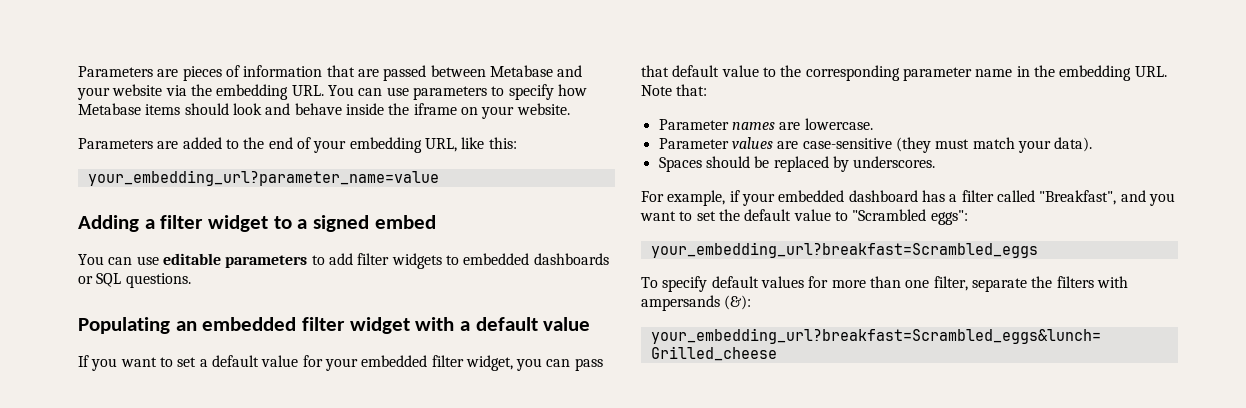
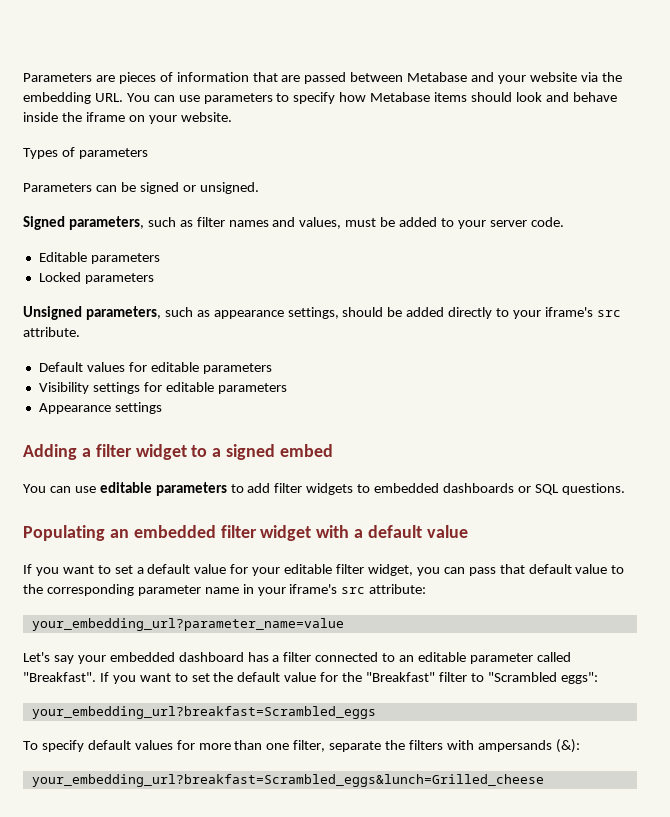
- Parameters are added to the end of your embedding URL, like this:
- your_embedding_url?parameter_name=value
+ Types of parameters
+ Parameters can be signed or unsigned.
+ Signed parameters, such as filter names and values, must be added to your server code.
+ Editable parameters
+ Locked parameters
+ Unsigned parameters, such as appearance settings, should be added directly to your iframe's src attribute.
+ Default values for editable parameters
+ Visibility settings for editable parameters
+ Appearance settings
- If you want to set a default value for your embedded filter widget, you can pass that default value to the corresponding parameter name in the embedding URL. Note that:
- Parameter names are lowercase.
- Parameter values are case-sensitive (they must match your data).
- Spaces should be replaced by underscores.
- For example, if your embedded dashboard has a filter called "Breakfast", and you want to set the default value to "Scrambled eggs":
+ If you want to set a default value for your editable filter widget, you can pass that default value to the corresponding parameter name in your iframe's src attribute:
+ your_embedding_url?parameter_name=value
+ Let's say your embedded dashboard has a filter connected to an editable parameter called "Breakfast". If you want to set the default value for the "Breakfast" filter to "Scrambled eggs":

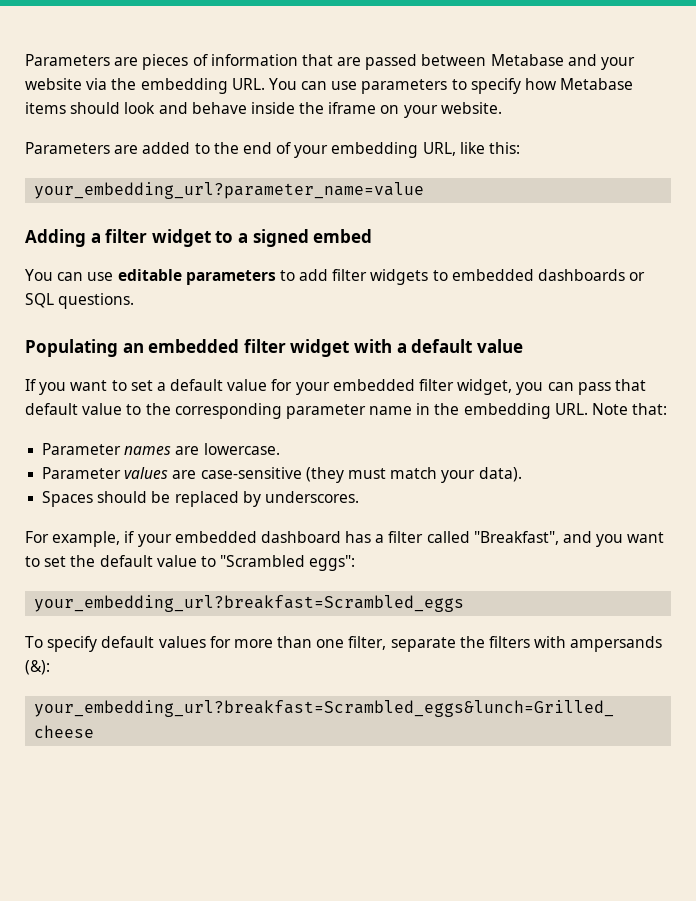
- Types of parameters
- Parameters can be signed or unsigned.
- Signed parameters, such as filter names and values, must be added to your server code.
- Editable parameters
- Locked parameters
- Unsigned parameters, such as appearance settings, should be added directly to your iframe's src attribute.
- Default values for editable parameters
- Visibility settings for editable parameters
- Appearance settings
+ Parameters are added to the end of your embedding URL, like this:
+ your_embedding_url?parameter_name=value
- If you want to set a default value for your editable filter widget, you can pass that default value to the corresponding parameter name in your iframe's src attribute:
- your_embedding_url?parameter_name=value
- Let's say your embedded dashboard has a filter connected to an editable parameter called "Breakfast". If you want to set the default value for the "Breakfast" filter to "Scrambled eggs":
+ If you want to set a default value for your embedded filter widget, you can pass that default value to the corresponding parameter name in the embedding URL. Note that:
+ Parameter names are lowercase.
+ Parameter values are case-sensitive (they must match your data).
+ Spaces should be replaced by underscores.
+ For example, if your embedded dashboard has a filter called "Breakfast", and you want to set the default value to "Scrambled eggs":

